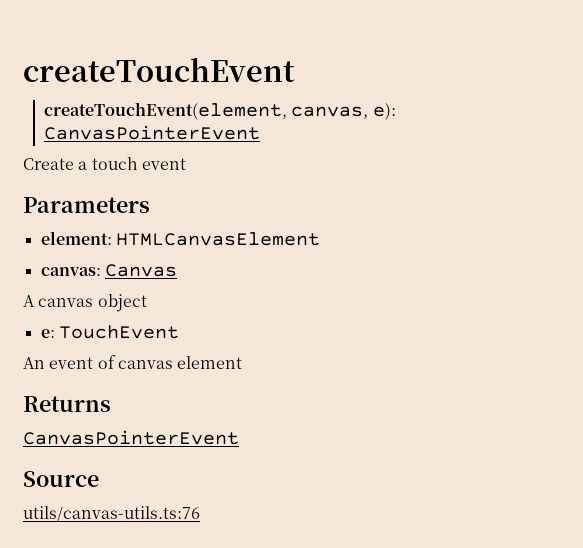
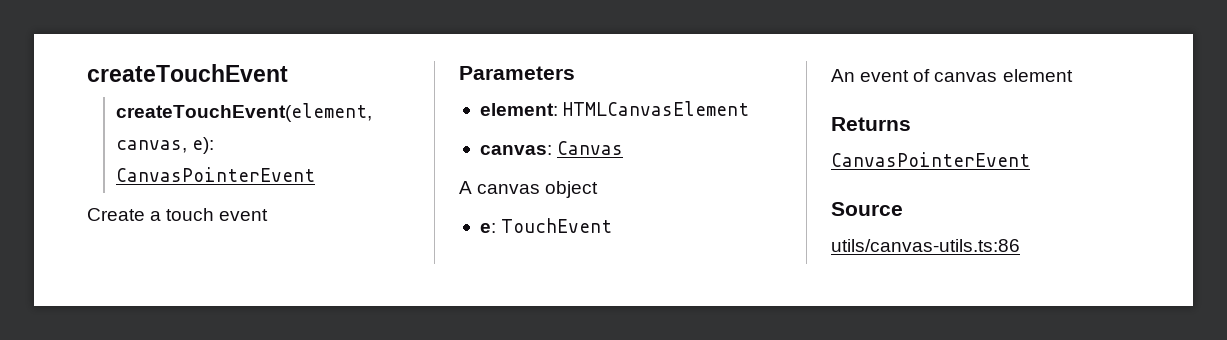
- utils/canvas-utils.ts:76
+ utils/canvas-utils.ts:86

